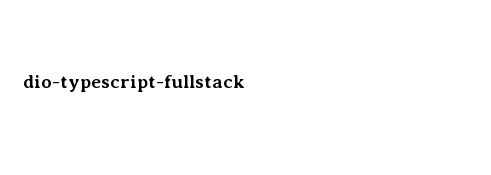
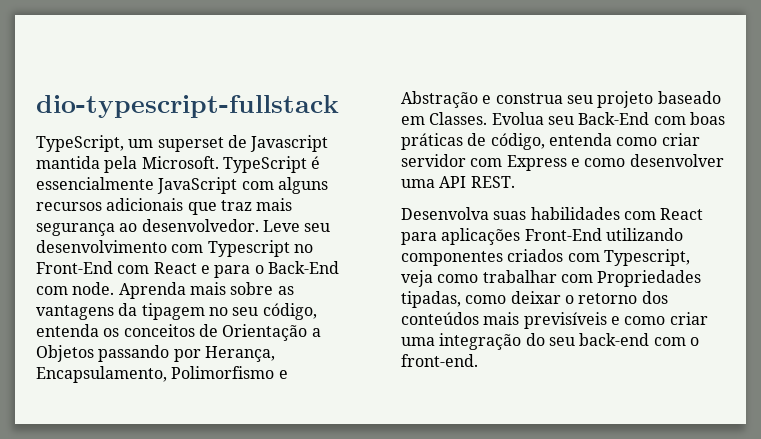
+ TypeScript, um superset de Javascript mantida pela Microsoft. TypeScript é essencialmente JavaScript com alguns recursos adicionais que traz mais segurança ao desenvolvedor. Leve seu desenvolvimento com Typescript no Front-End com React e para o Back-End com node. Aprenda mais sobre as vantagens da tipagem no seu código, entenda os conceitos de Orientação a Objetos passando por Herança, Encapsulamento, Polimorfismo e Abstração e construa seu projeto baseado em Classes. Evolua seu Back-End com boas práticas de código, entenda como criar servidor com Express e como desenvolver uma API REST.
+ Desenvolva suas habilidades com React para aplicações Front-End utilizando componentes criados com Typescript, veja como trabalhar com Propriedades tipadas, como deixar o retorno dos conteúdos mais previsíveis e como criar uma integração do seu back-end com o front-end.

